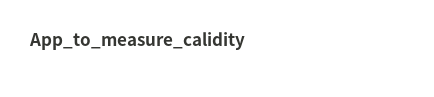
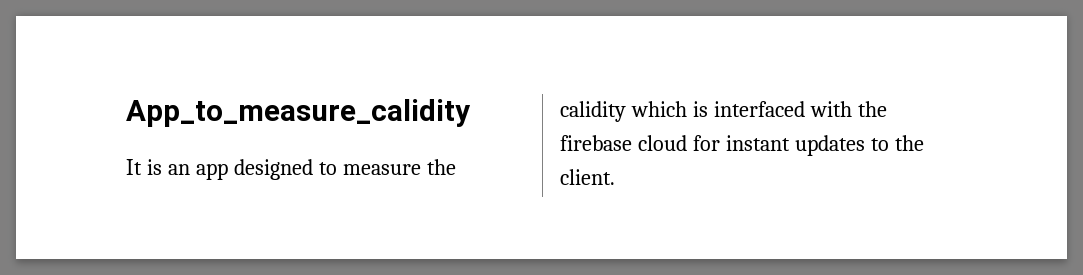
+ It is an app designed to measure the calidity which is interfaced with the firebase cloud for instant updates to the client.

